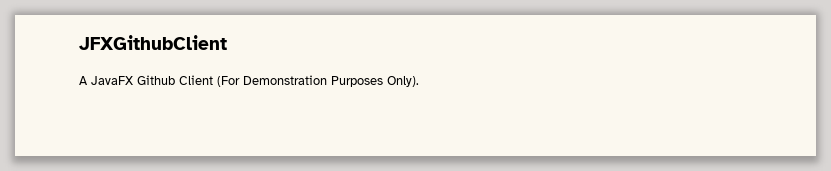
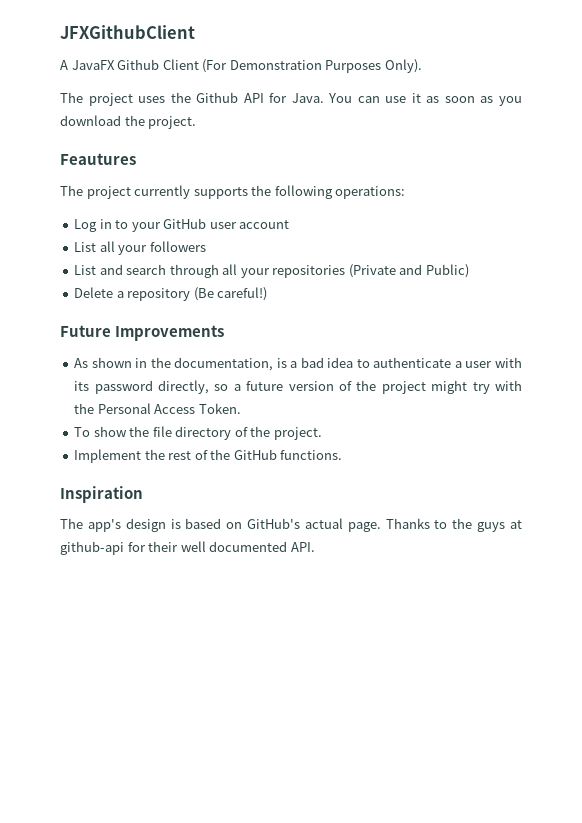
+ The project uses the Github API for Java. You can use it as soon as you download the project.
+ Feautures
+ The project currently supports the following operations:
+ Log in to your GitHub user account
+ List all your followers
+ List and search through all your repositories (Private and Public)
+ Delete a repository (Be careful!)
+ Future Improvements
+ As shown in the documentation, is a bad idea to authenticate a user with its password directly, so a future version of the project might try with the Personal Access Token.
+ To show the file directory of the project.
+ Implement the rest of the GitHub functions.
+ Inspiration
+ The app's design is based on GitHub's actual page. Thanks to the guys at github-api for their well documented API.

